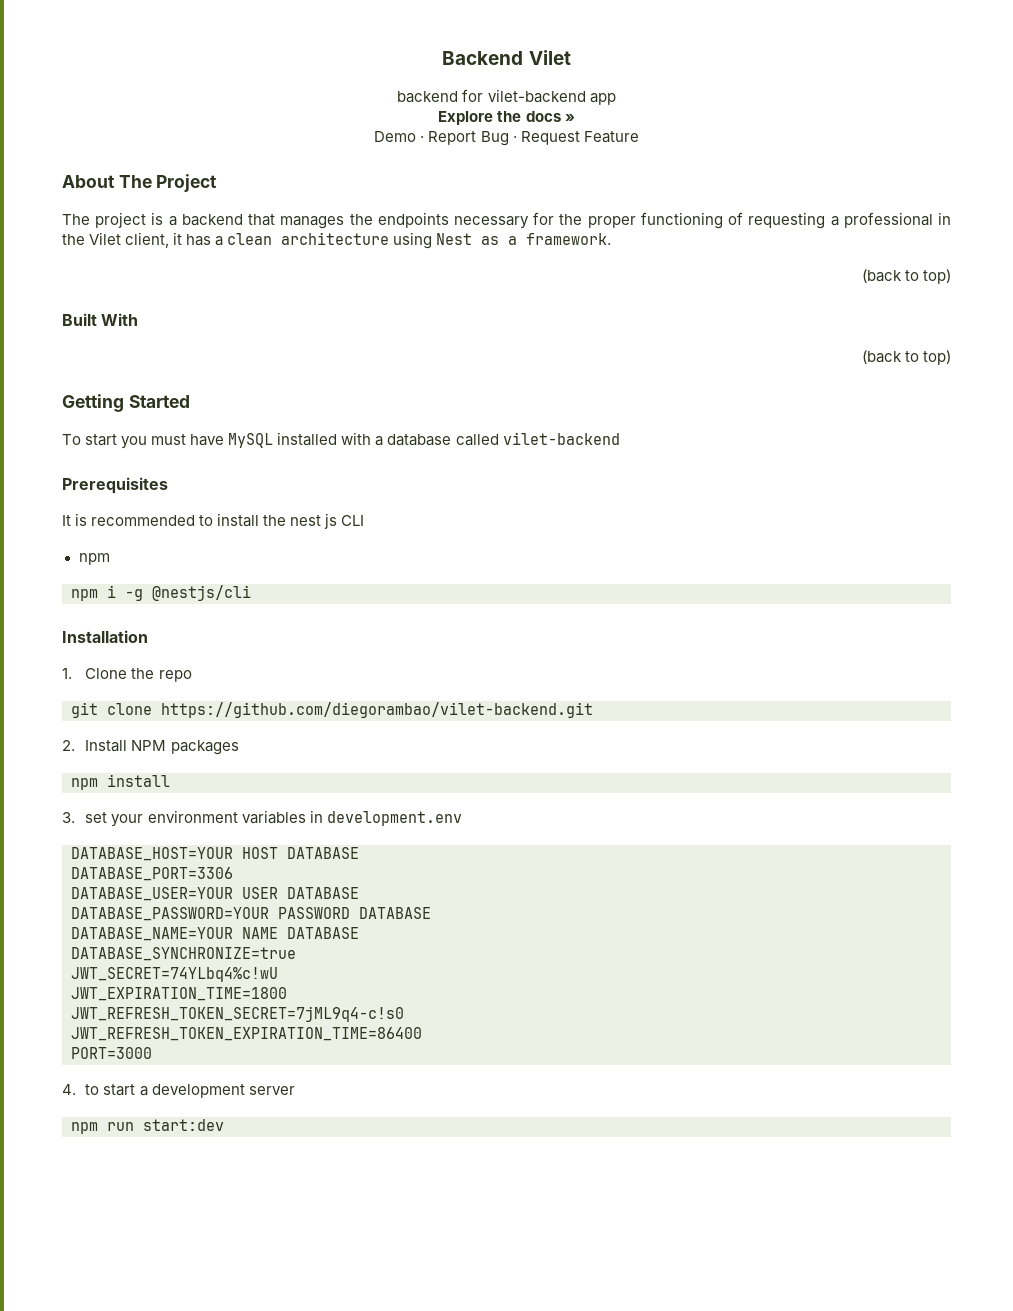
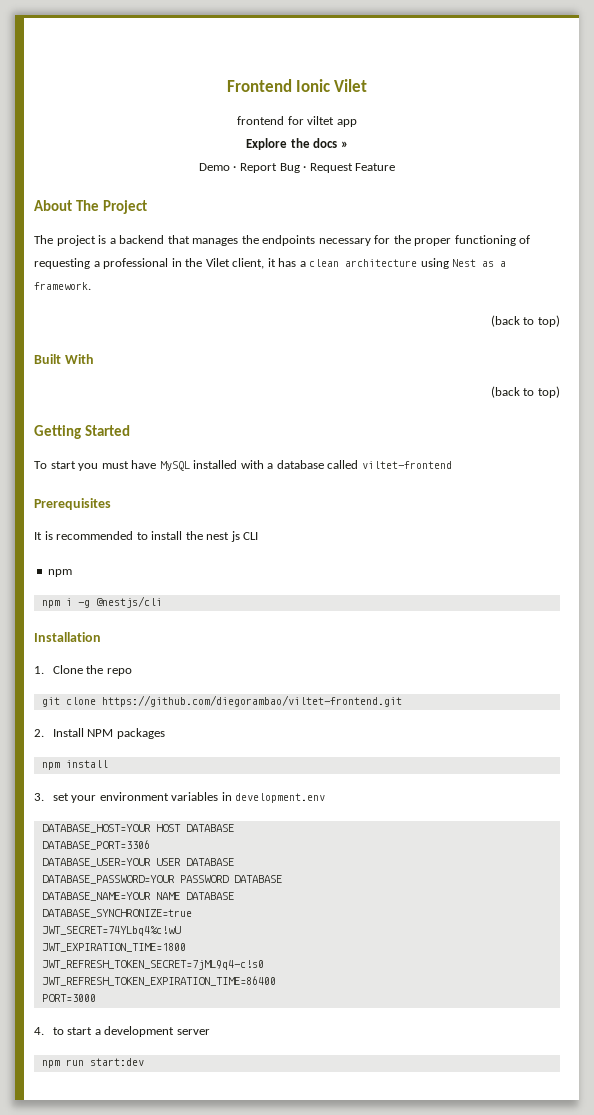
- Backend Vilet
+ Frontend Ionic Vilet
- backend for vilet-backend app
+ frontend for viltet app
- To start you must have MySQL installed with a database called vilet-backend
+ To start you must have MySQL installed with a database called viltet-frontend
- git clone https://github.com/diegorambao/vilet-backend.git
+ git clone https://github.com/diegorambao/viltet-frontend.git

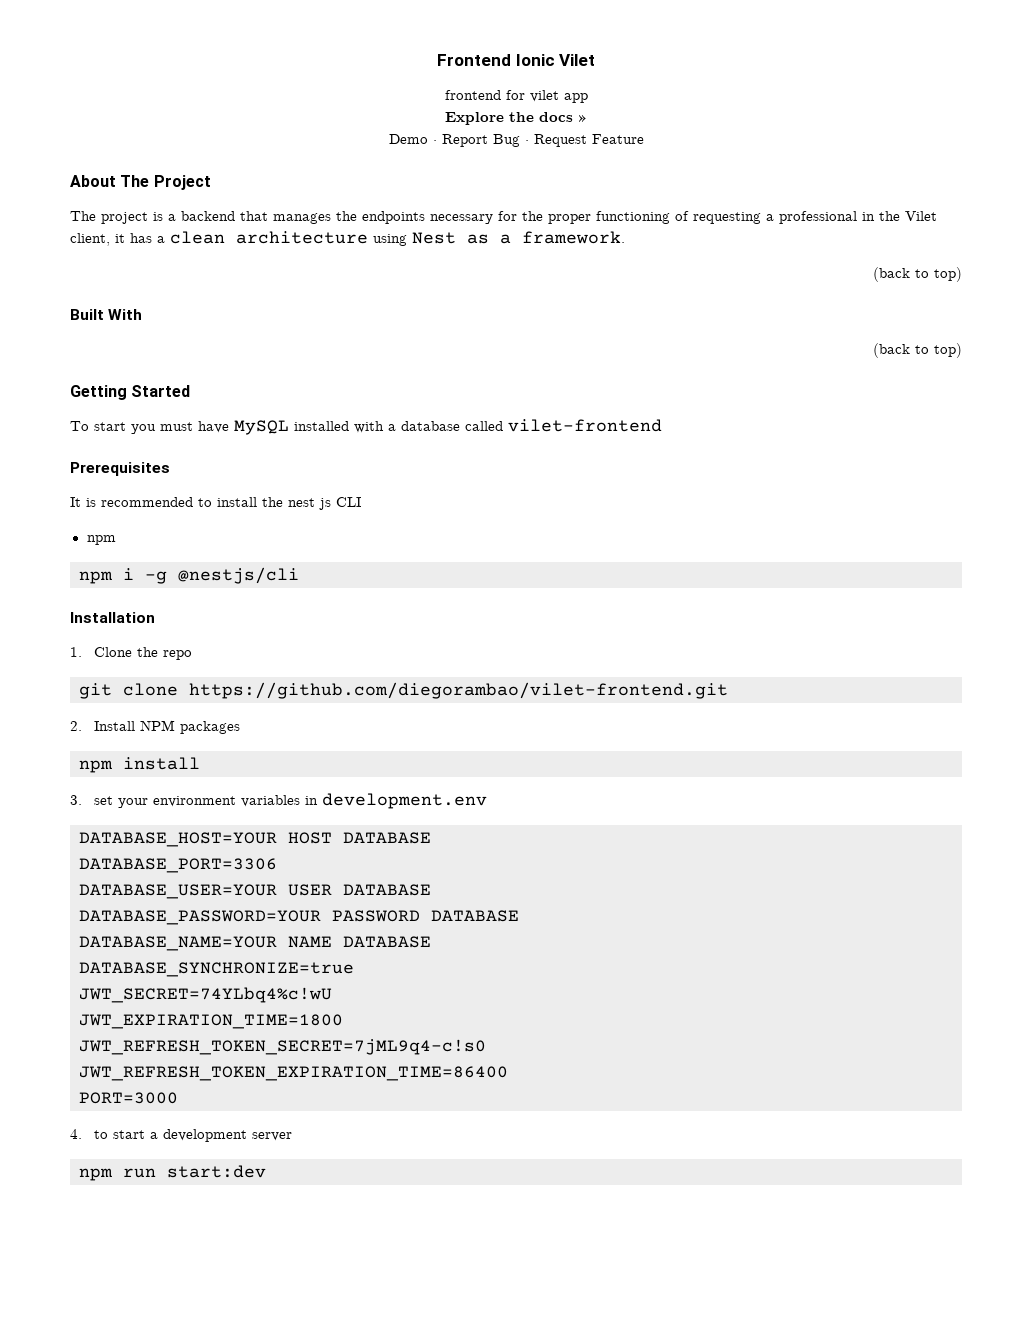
- frontend for viltet app
+ frontend for vilet app
- To start you must have MySQL installed with a database called viltet-frontend
+ To start you must have MySQL installed with a database called vilet-frontend
- git clone https://github.com/diegorambao/viltet-frontend.git
+ git clone https://github.com/diegorambao/vilet-frontend.git

